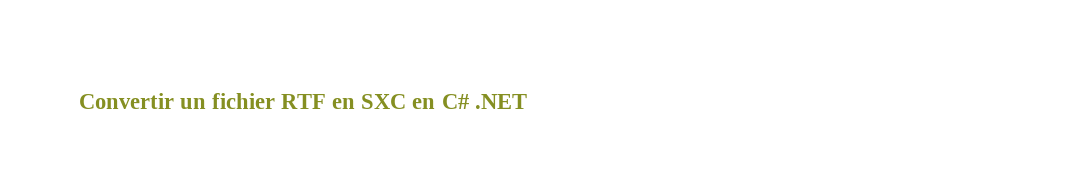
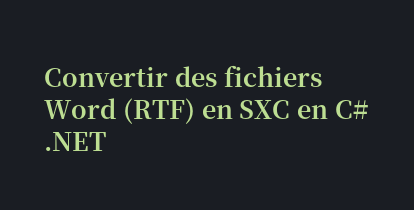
- Convertir un fichier RTF en SXC en C# .NET
+ Convertir des fichiers Word (RTF) en SXC en C# .NET

